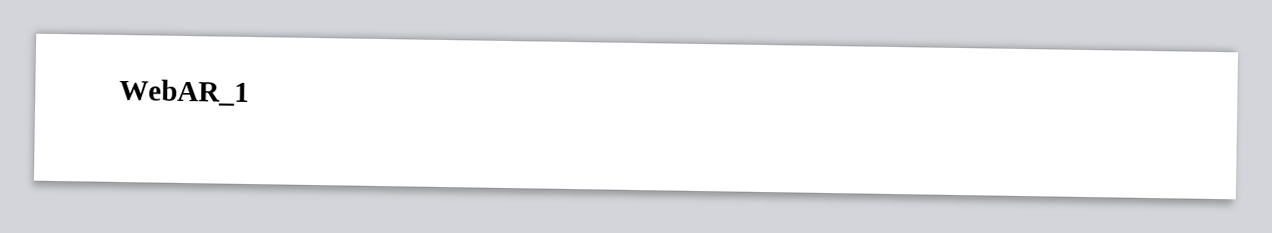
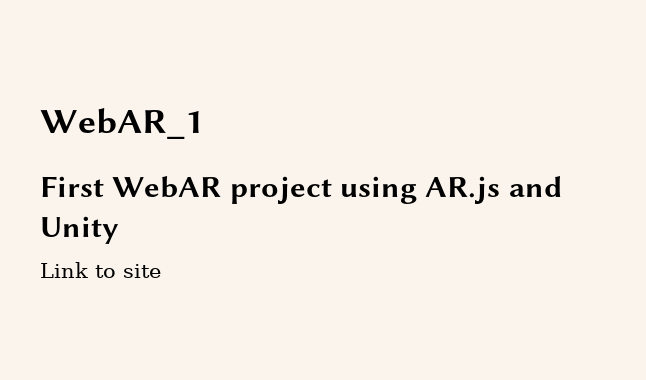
+ First WebAR project using AR.js and Unity
+ Link to site

